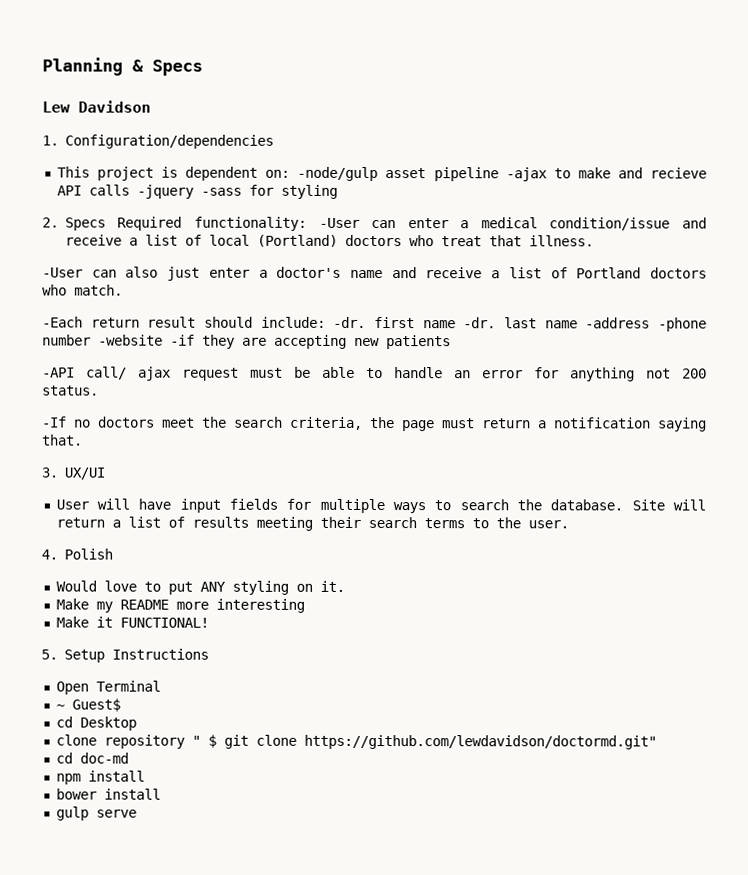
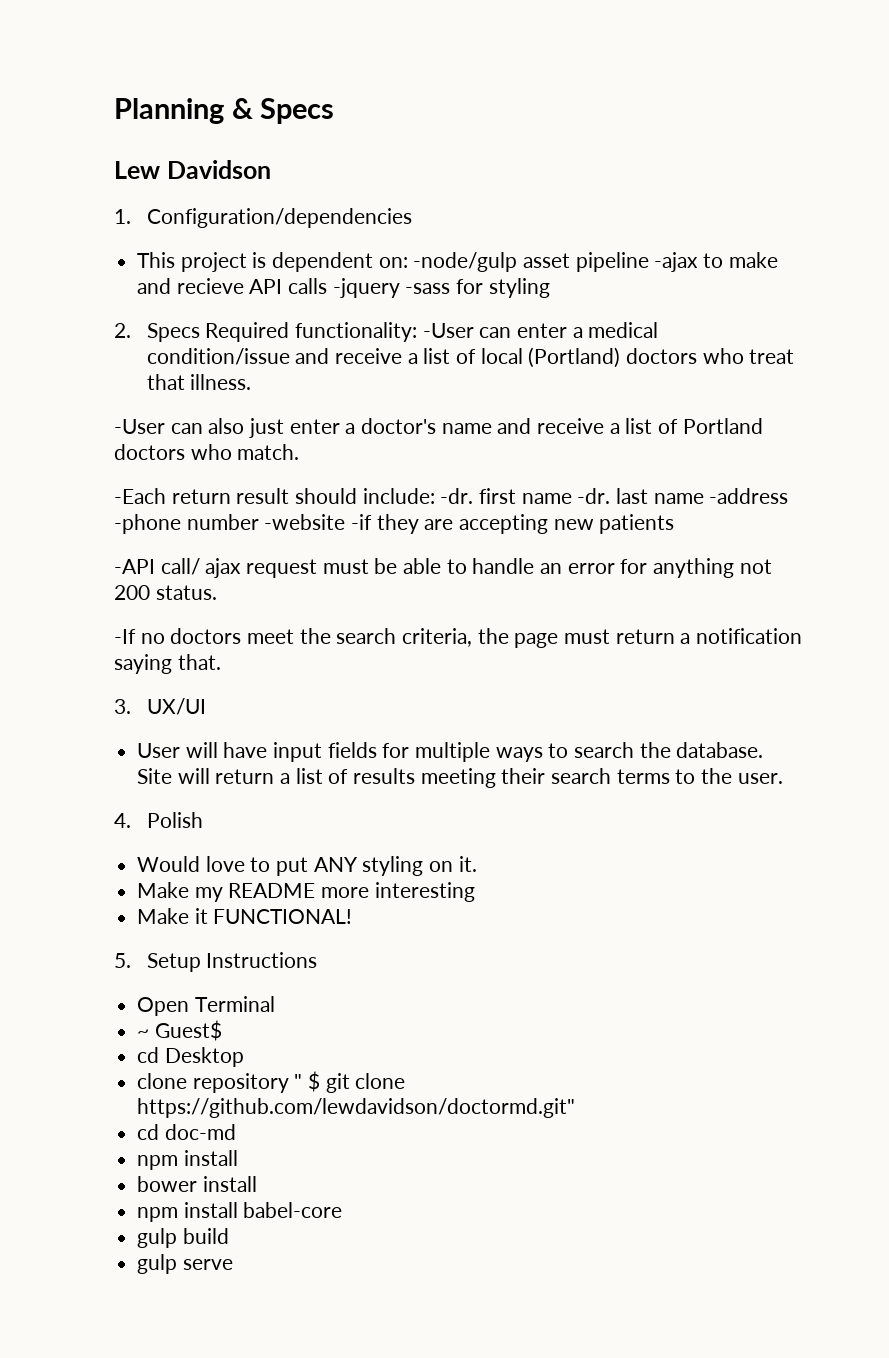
+ npm install babel-core
+ gulp build

